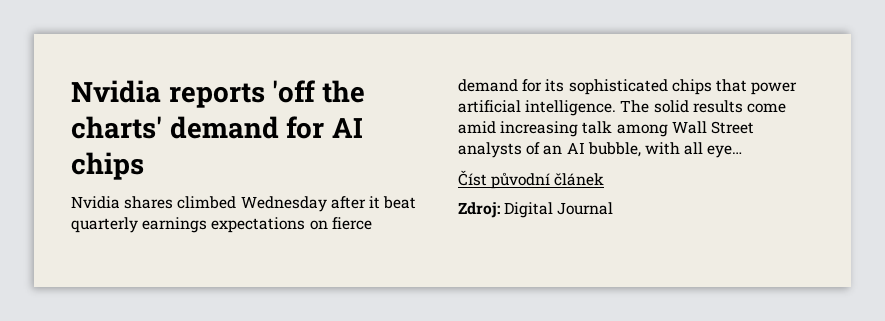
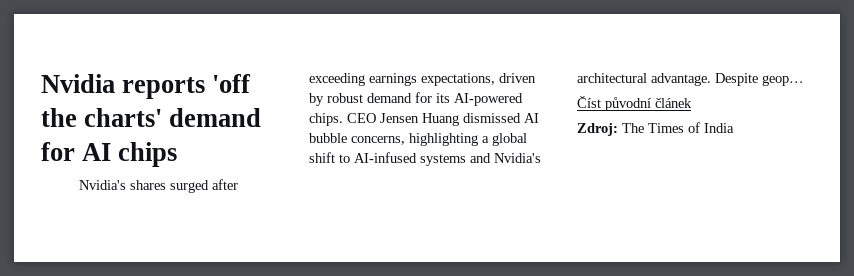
- Nvidia shares climbed Wednesday after it beat quarterly earnings expectations on fierce demand for its sophisticated chips that power artificial intelligence. The solid results come amid increasing talk among Wall Street analysts of an AI bubble, with all eye…
+ Nvidia's shares surged after exceeding earnings expectations, driven by robust demand for its AI-powered chips. CEO Jensen Huang dismissed AI bubble concerns, highlighting a global shift to AI-infused systems and Nvidia's architectural advantage. Despite geop…
- Zdroj: Digital Journal
+ Zdroj: The Times of India

